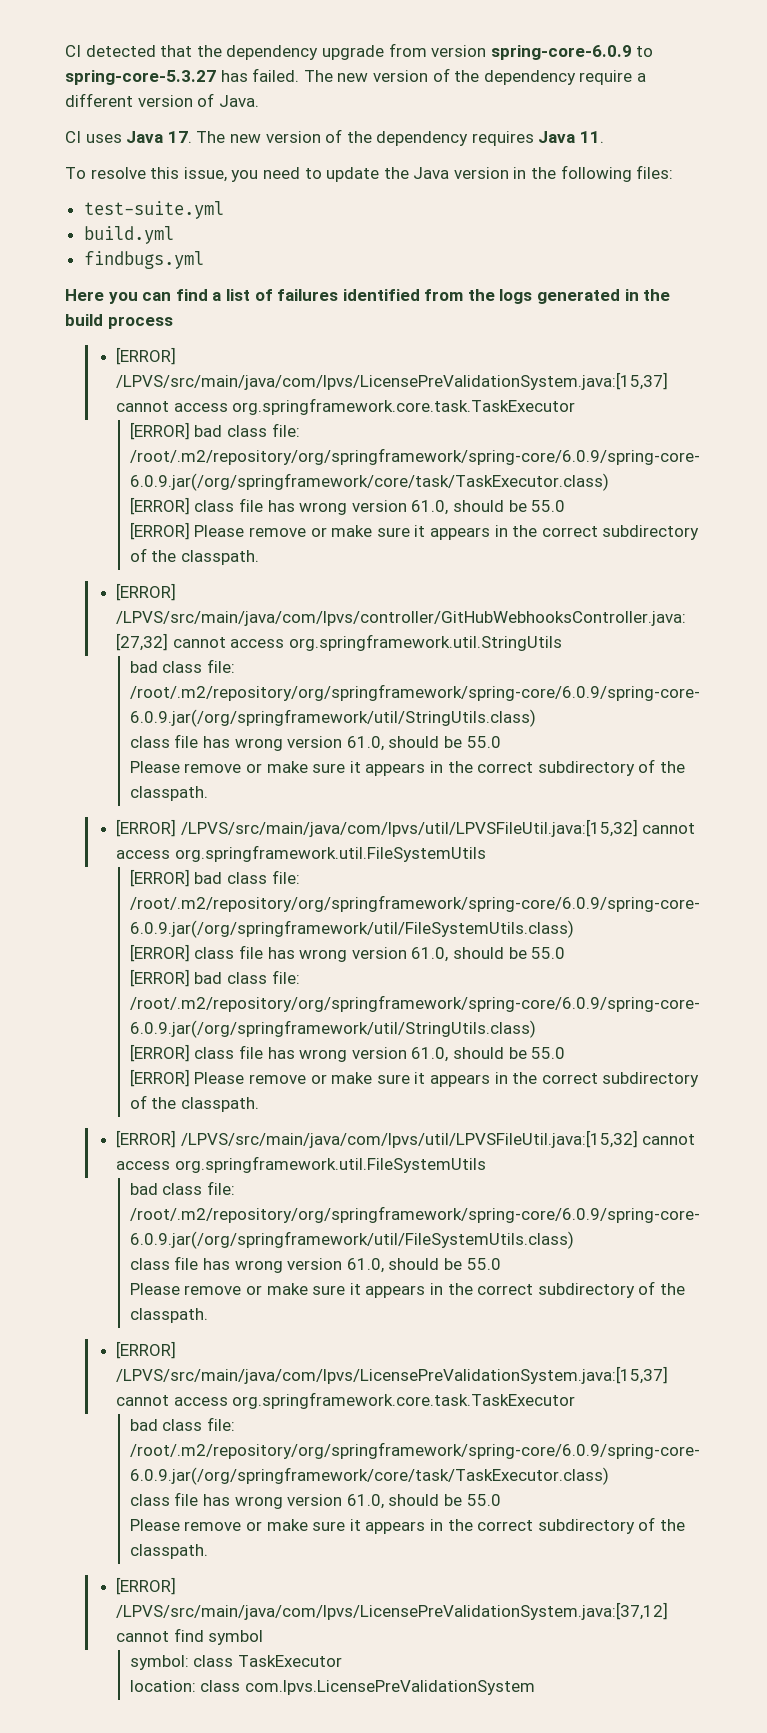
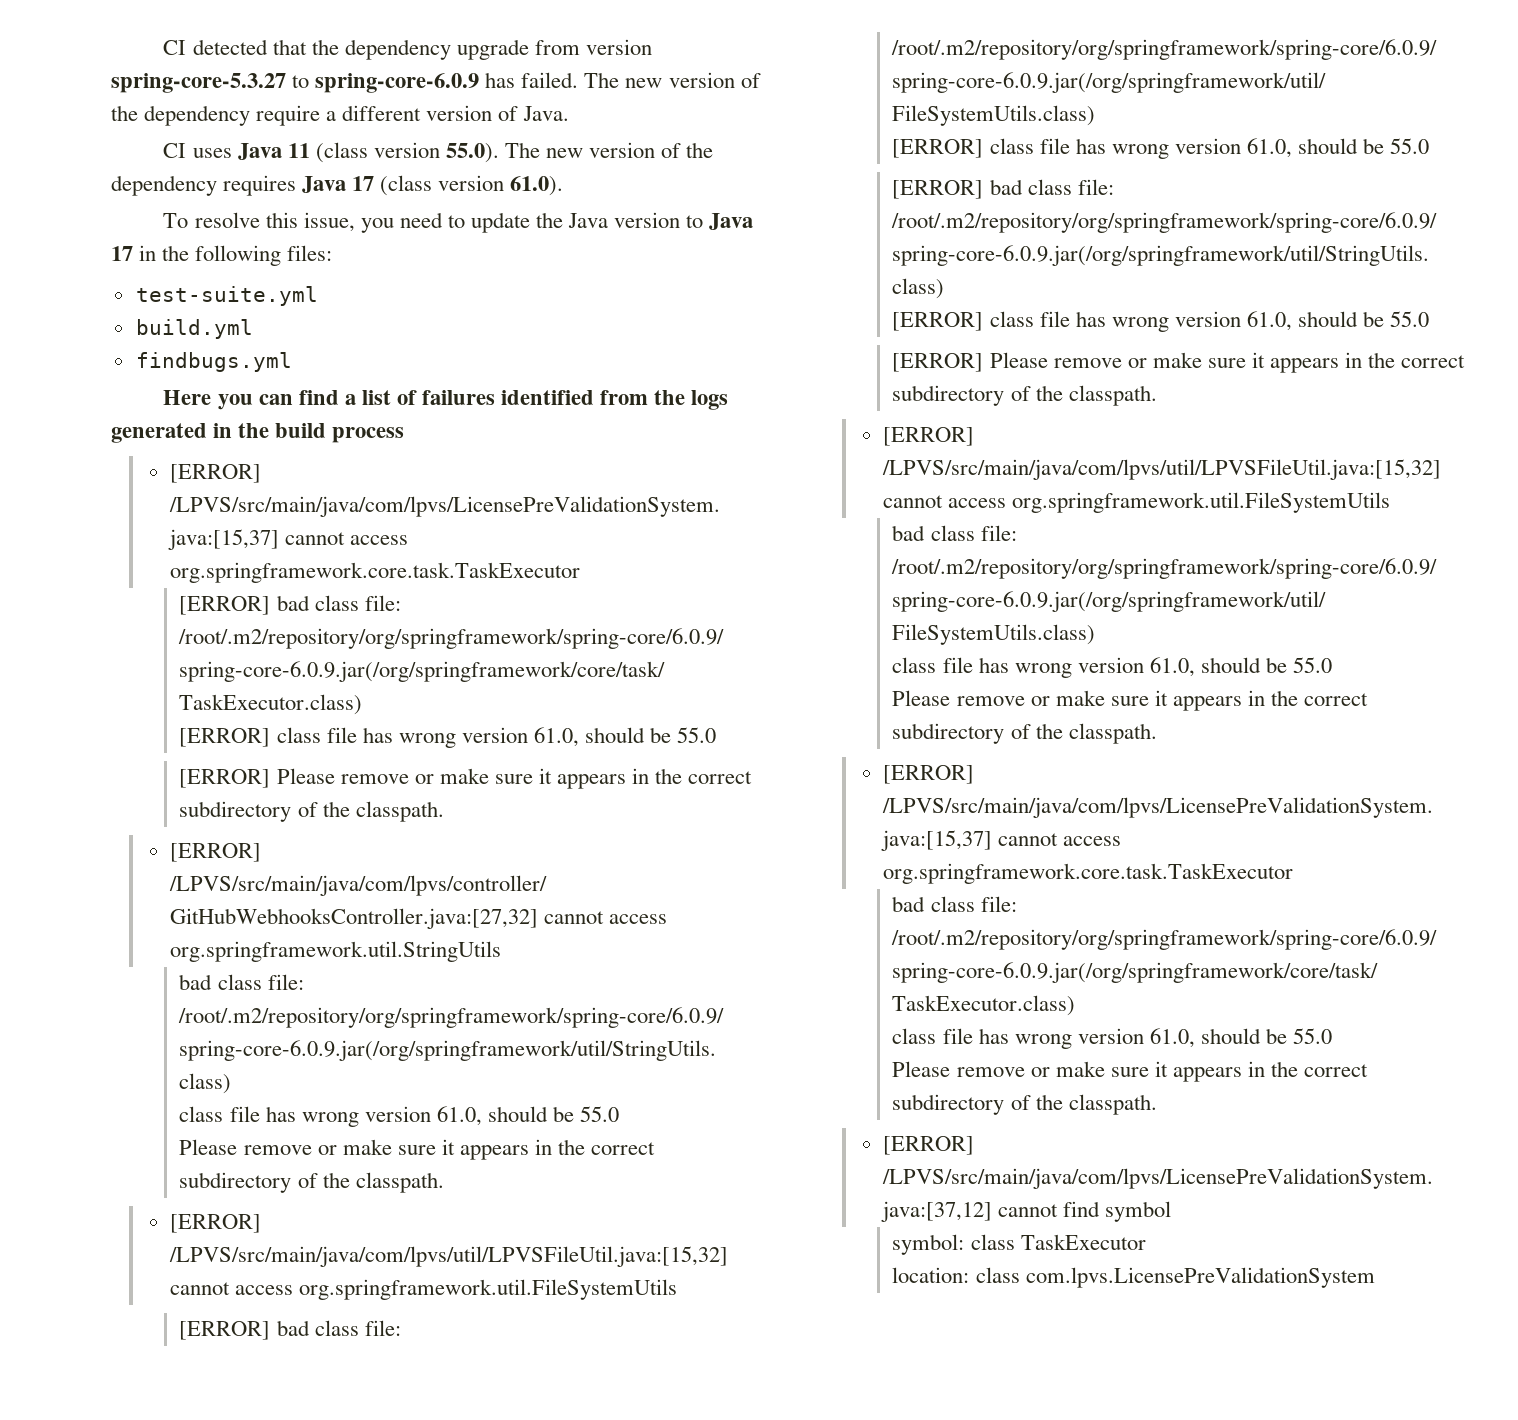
- CI detected that the dependency upgrade from version spring-core-6.0.9 to spring-core-5.3.27 has failed.
+ CI detected that the dependency upgrade from version spring-core-5.3.27 to spring-core-6.0.9 has failed.
- CI uses Java 17. The new version of the dependency requires Java 11.
+ CI uses Java 11 (class version 55.0). The new version of the dependency requires Java 17 (class version 61.0).
- To resolve this issue, you need to update the Java version in the following files:
+ To resolve this issue, you need to update the Java version to Java 17 in the following files:

